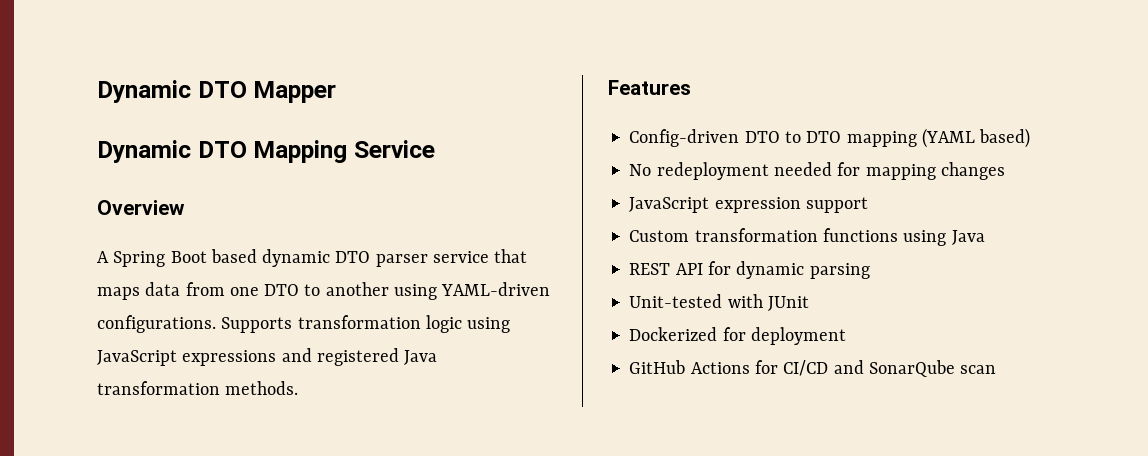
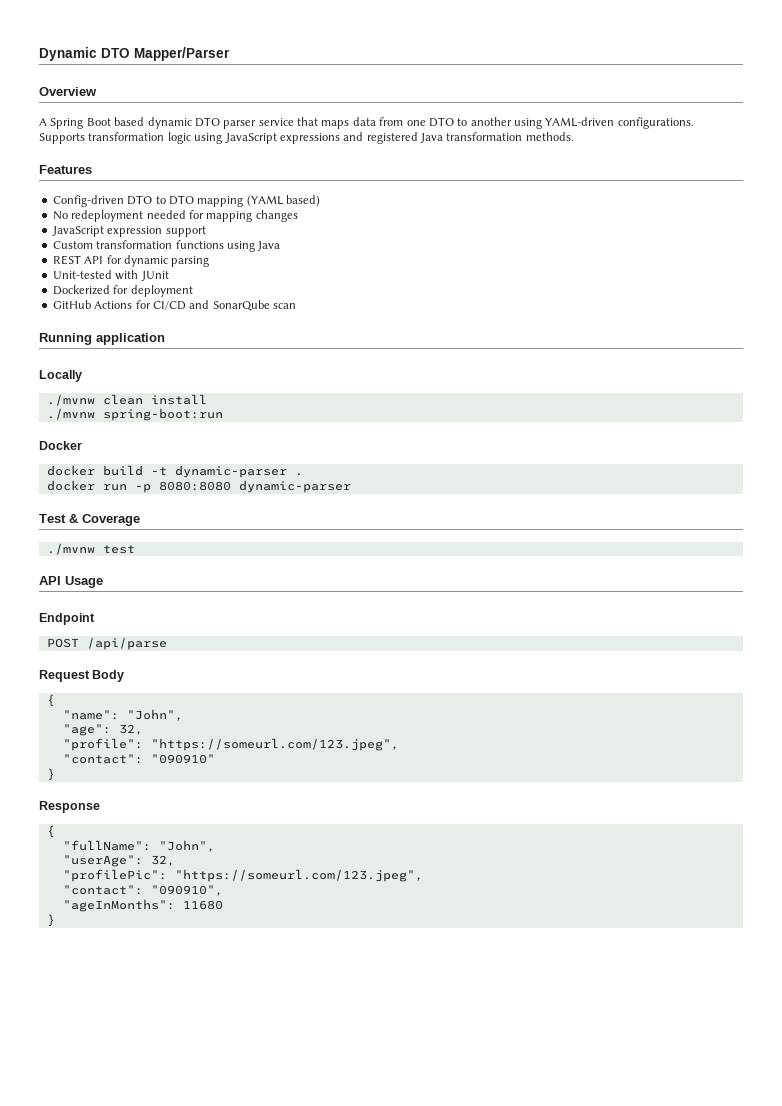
- Dynamic DTO Mapper
- Dynamic DTO Mapping Service
+ Dynamic DTO Mapper/Parser
+ Running application
+ Locally
+ ./mvnw clean install
+ ./mvnw spring-boot:run
+ Docker
+ docker build -t dynamic-parser .
+ docker run -p 8080:8080 dynamic-parser
+ Test & Coverage
+ ./mvnw test
+ API Usage
+ Endpoint
+ POST /api/parse
+ Request Body
+ {
+ "name": "John",
+ "age": 32,
+ "profile": "https://someurl.com/123.jpeg",
+ "contact": "090910"
+ }
+ Response
+ {
+ "fullName": "John",
+ "userAge": 32,
+ "profilePic": "https://someurl.com/123.jpeg",
+ "contact": "090910",
+ "ageInMonths": 11680
+ }

